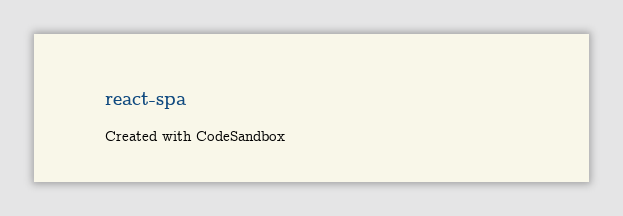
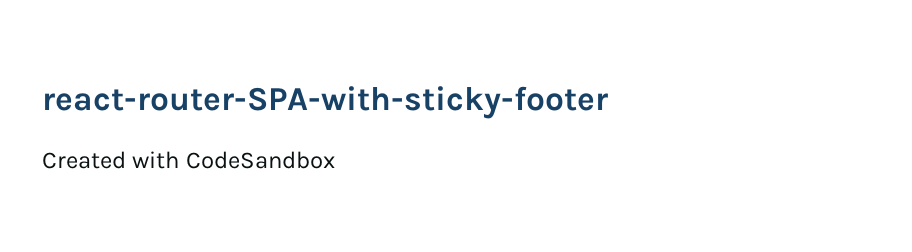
- react-spa
+ react-router-SPA-with-sticky-footer

